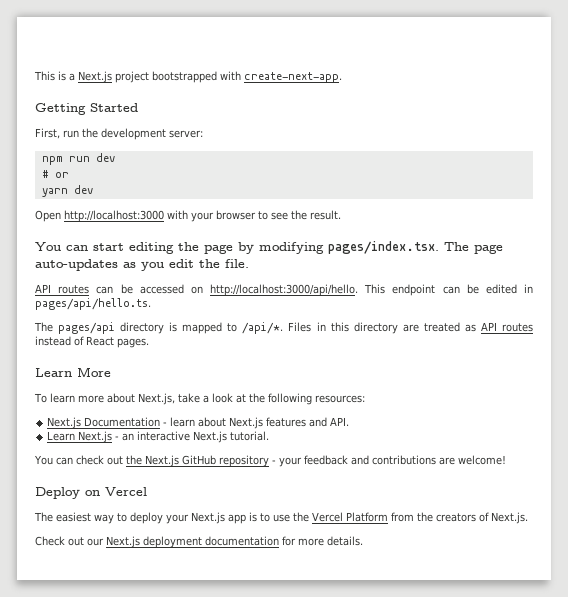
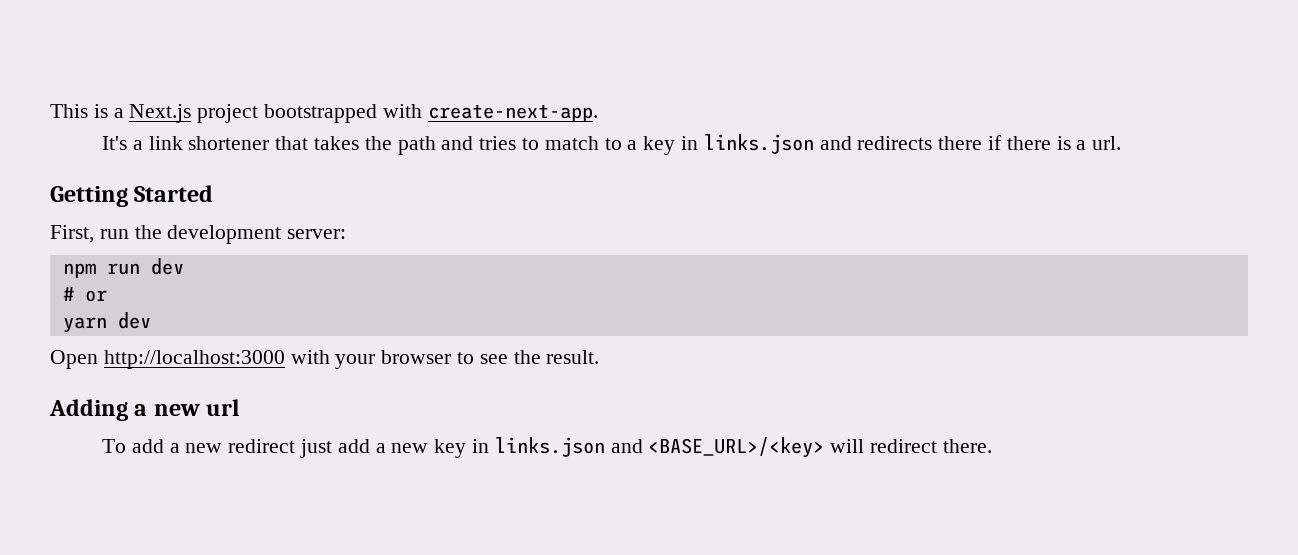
+ It's a link shortener that takes the path and tries to match to a key in links.json and redirects there if there is a url.
- You can start editing the page by modifying pages/index.tsx. The page auto-updates as you edit the file.
- API routes can be accessed on http://localhost:3000/api/hello. This endpoint can be edited in pages/api/hello.ts.
- The pages/api directory is mapped to /api/*. Files in this directory are treated as API routes instead of React pages.
- Learn More
- To learn more about Next.js, take a look at the following resources:
- Next.js Documentation - learn about Next.js features and API.
- Learn Next.js - an interactive Next.js tutorial.
- You can check out the Next.js GitHub repository - your feedback and contributions are welcome!
- Deploy on Vercel
- The easiest way to deploy your Next.js app is to use the Vercel Platform from the creators of Next.js.
- Check out our Next.js deployment documentation for more details.
+ Adding a new url
+ To add a new redirect just add a new key in links.json and <BASE_URL>/<key> will redirect there.

